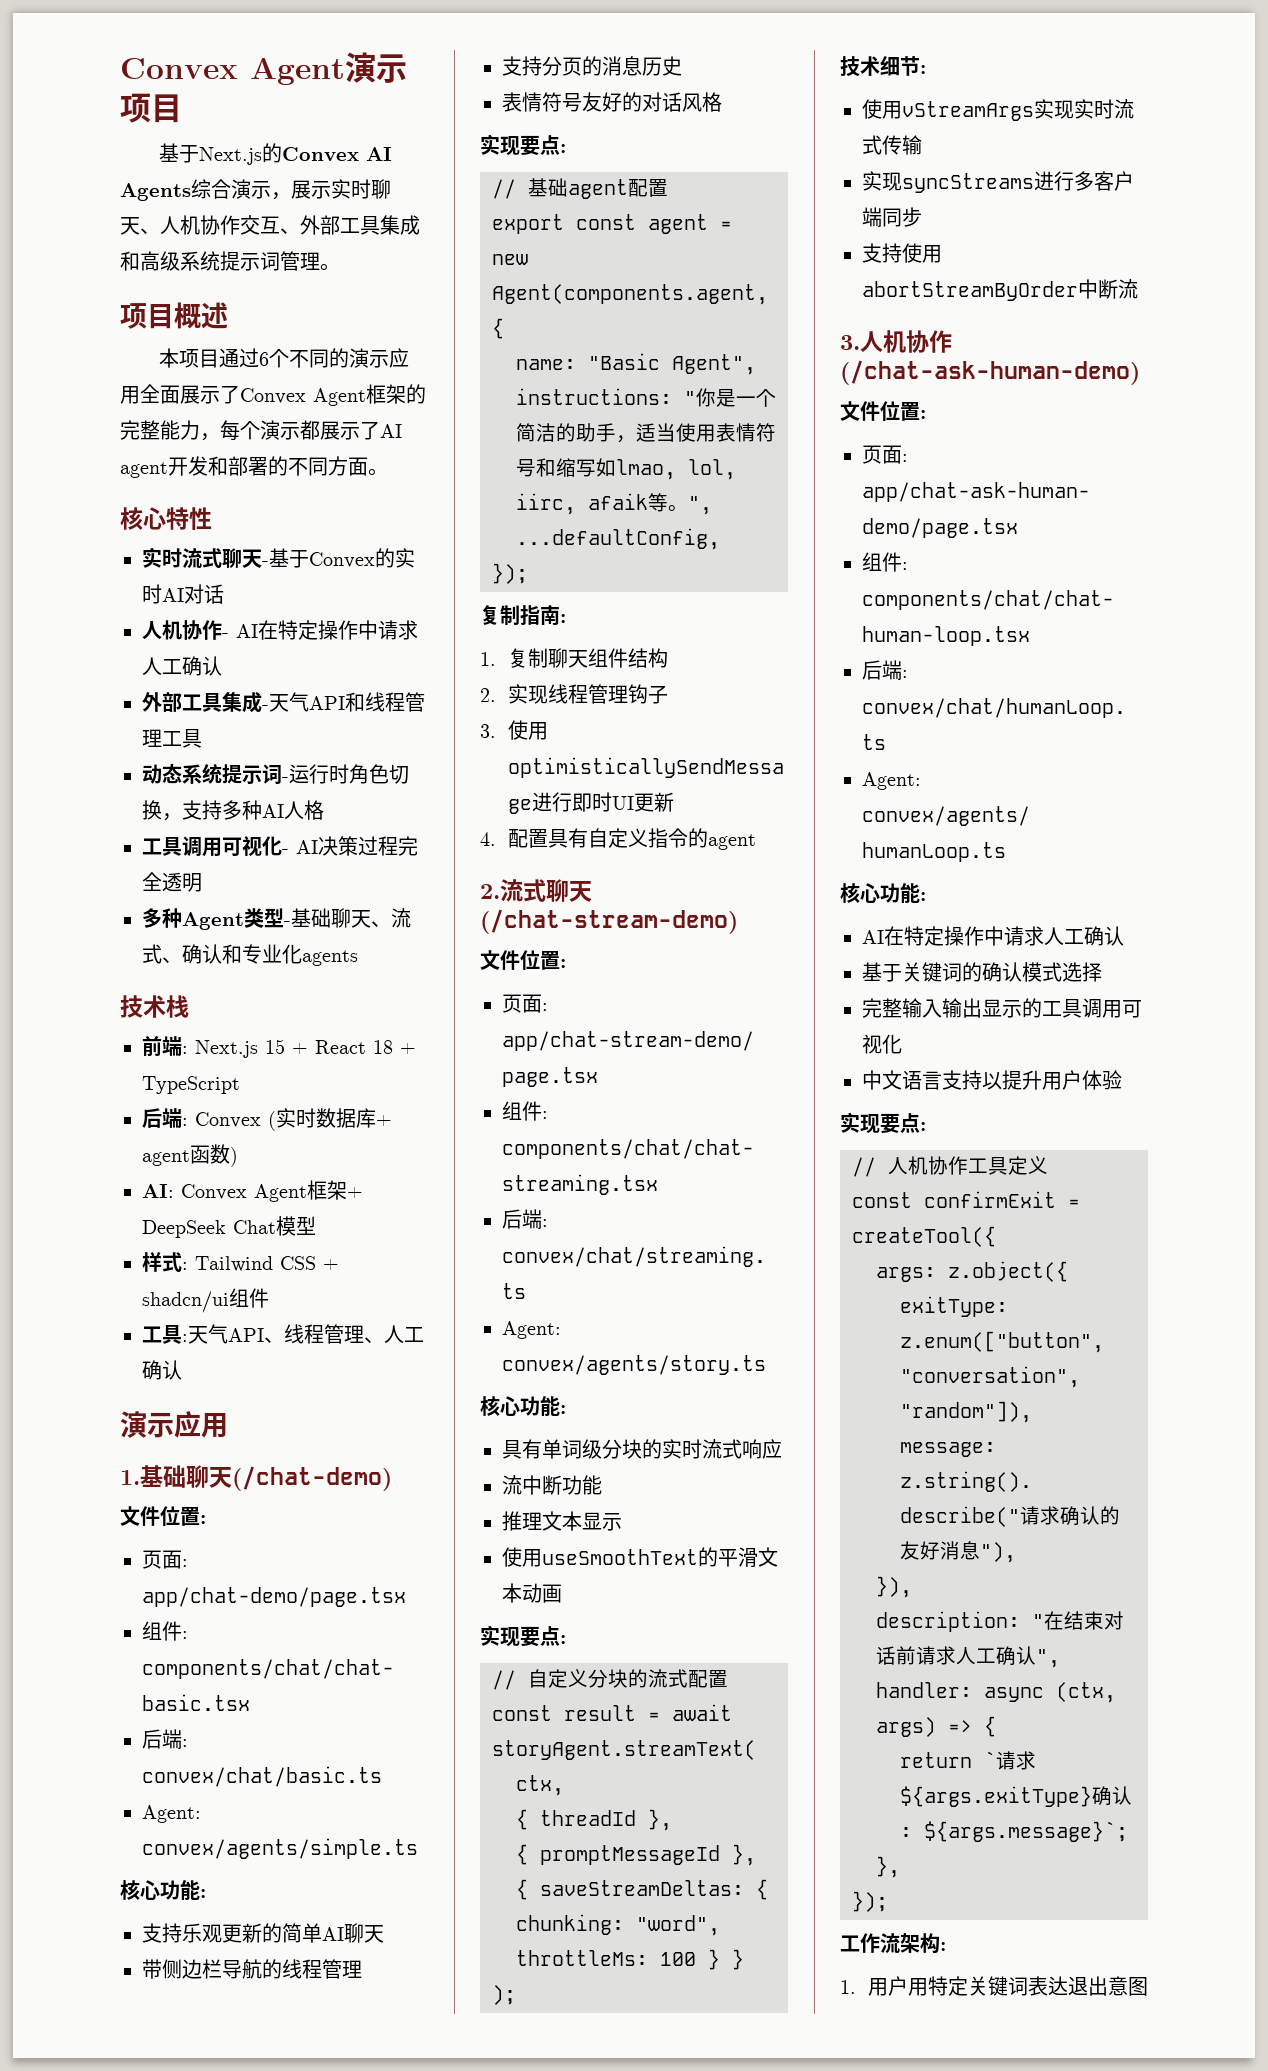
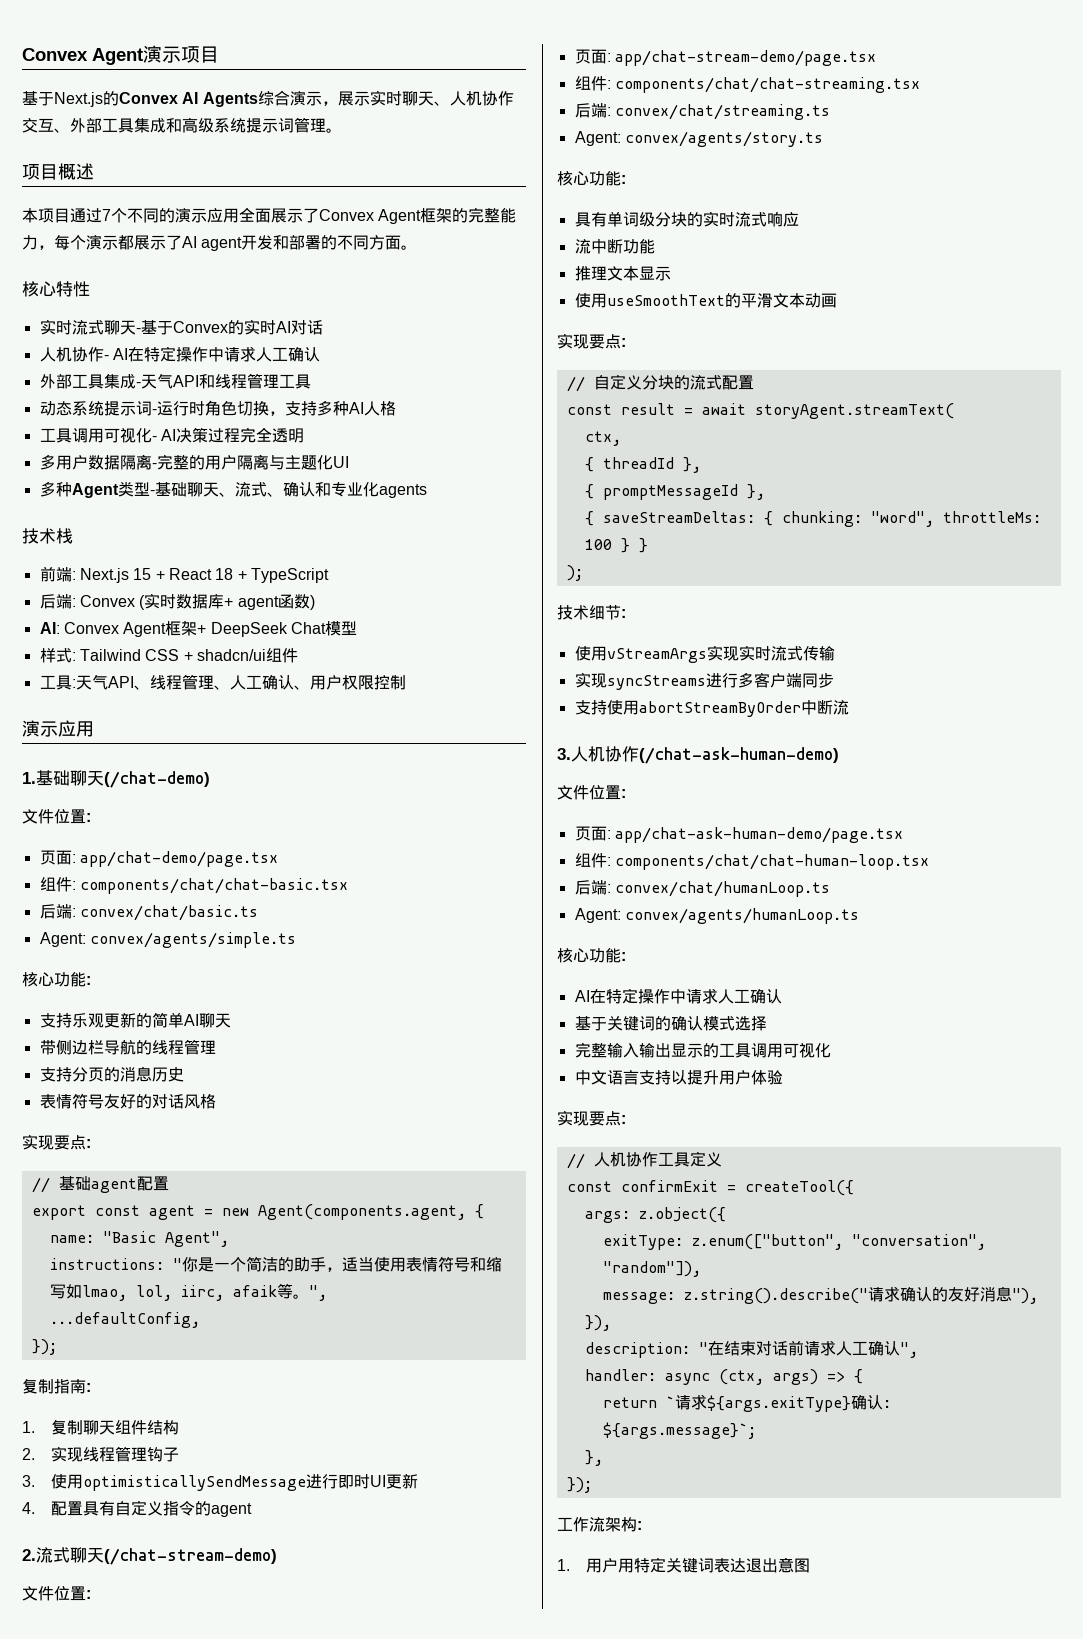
- 本项目通过6个不同的演示应用全面展示了Convex Agent框架的完整能力，每个演示都展示了AI agent开发和部署的不同方面。
+ 本项目通过7个不同的演示应用全面展示了Convex Agent框架的完整能力，每个演示都展示了AI agent开发和部署的不同方面。
+ 多用户数据隔离-完整的用户隔离与主题化UI
- 工具:天气API、线程管理、人工确认
+ 工具:天气API、线程管理、人工确认、用户权限控制

